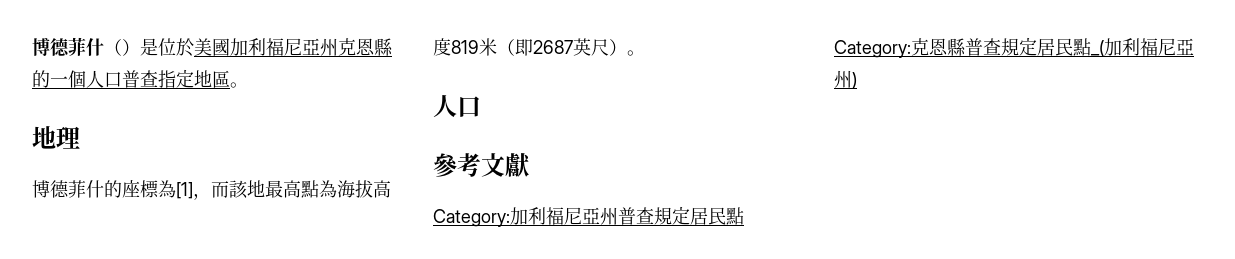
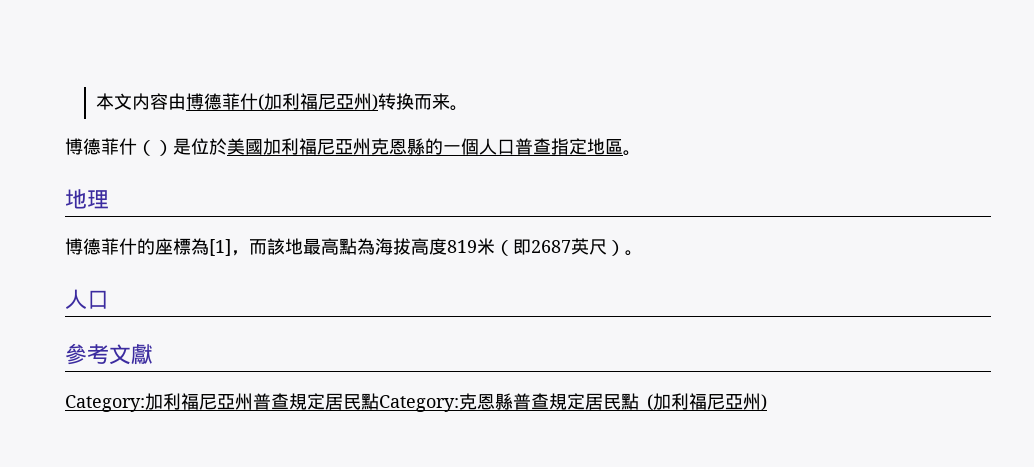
+ 本文内容由博德菲什(加利福尼亞州)转换而来。

